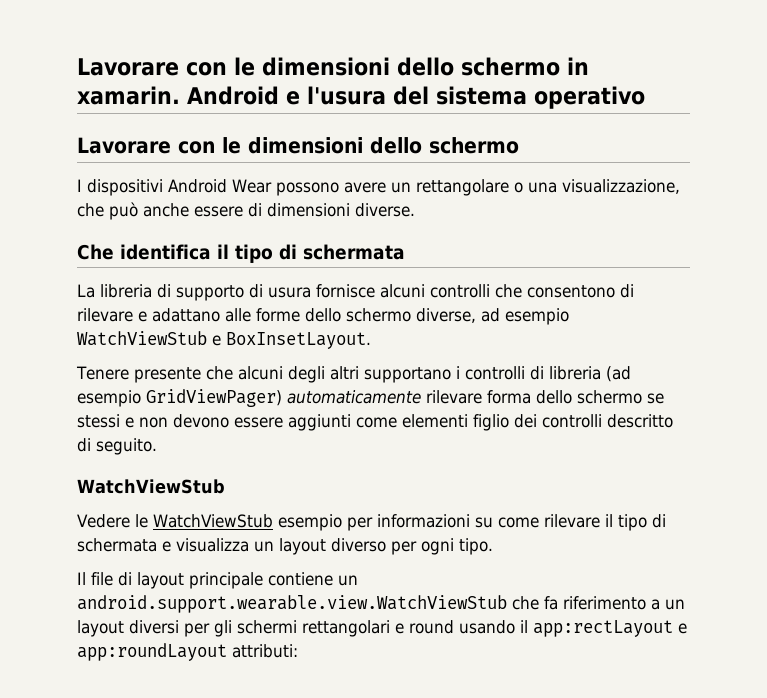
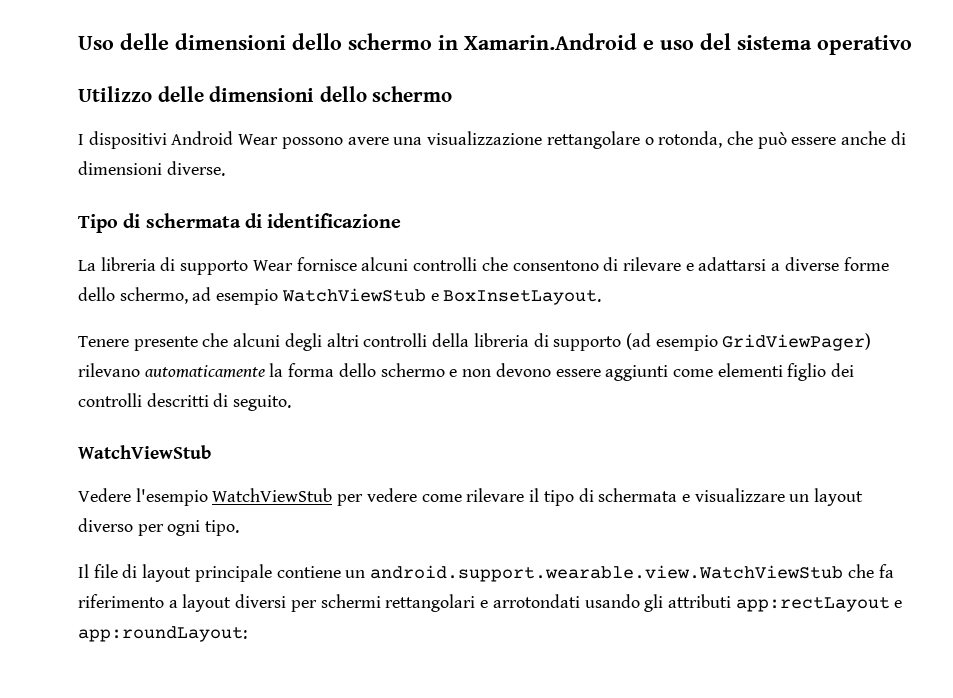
- Lavorare con le dimensioni dello schermo in xamarin. Android e l'usura del sistema operativo
- Lavorare con le dimensioni dello schermo
+ Uso delle dimensioni dello schermo in Xamarin.Android e uso del sistema operativo
+ Utilizzo delle dimensioni dello schermo
- I dispositivi Android Wear possono avere un rettangolare o una visualizzazione, che può anche essere di dimensioni diverse.
+ I dispositivi Android Wear possono avere una visualizzazione rettangolare o rotonda, che può essere anche di dimensioni diverse.
- Che identifica il tipo di schermata
+ Tipo di schermata di identificazione
- La libreria di supporto di usura fornisce alcuni controlli che consentono di rilevare e adattano alle forme dello schermo diverse, ad esempio WatchViewStub e BoxInsetLayout.
+ La libreria di supporto Wear fornisce alcuni controlli che consentono di rilevare e adattarsi a diverse forme dello schermo, ad esempio WatchViewStub e BoxInsetLayout.
- Tenere presente che alcuni degli altri supportano i controlli di libreria (ad esempio GridViewPager) automaticamente rilevare forma dello schermo se stessi e non devono essere aggiunti come elementi figlio dei controlli descritto di seguito.
+ Tenere presente che alcuni degli altri controlli della libreria di supporto (ad esempio GridViewPager) rilevano automaticamente la forma dello schermo e non devono essere aggiunti come elementi figlio dei controlli descritti di seguito.
- Vedere le WatchViewStub esempio per informazioni su come rilevare il tipo di schermata e visualizza un layout diverso per ogni tipo.
+ Vedere l'esempio WatchViewStub per vedere come rilevare il tipo di schermata e visualizzare un layout diverso per ogni tipo.
- Il file di layout principale contiene un android.support.wearable.view.WatchViewStub che fa riferimento a un layout diversi per gli schermi rettangolari e round usando il app:rectLayout e app:roundLayout attributi:
+ Il file di layout principale contiene un android.support.wearable.view.WatchViewStub che fa riferimento a layout diversi per schermi rettangolari e arrotondati usando gli attributi app:rectLayout e app:roundLayout:

